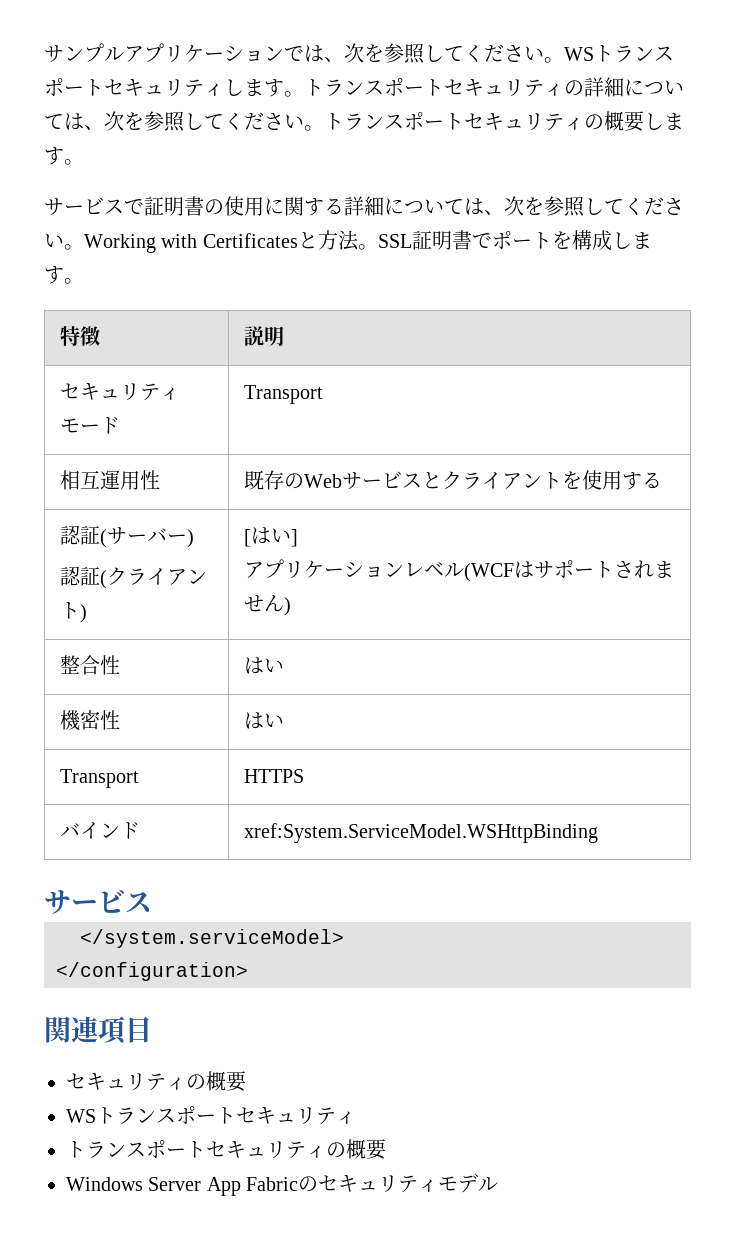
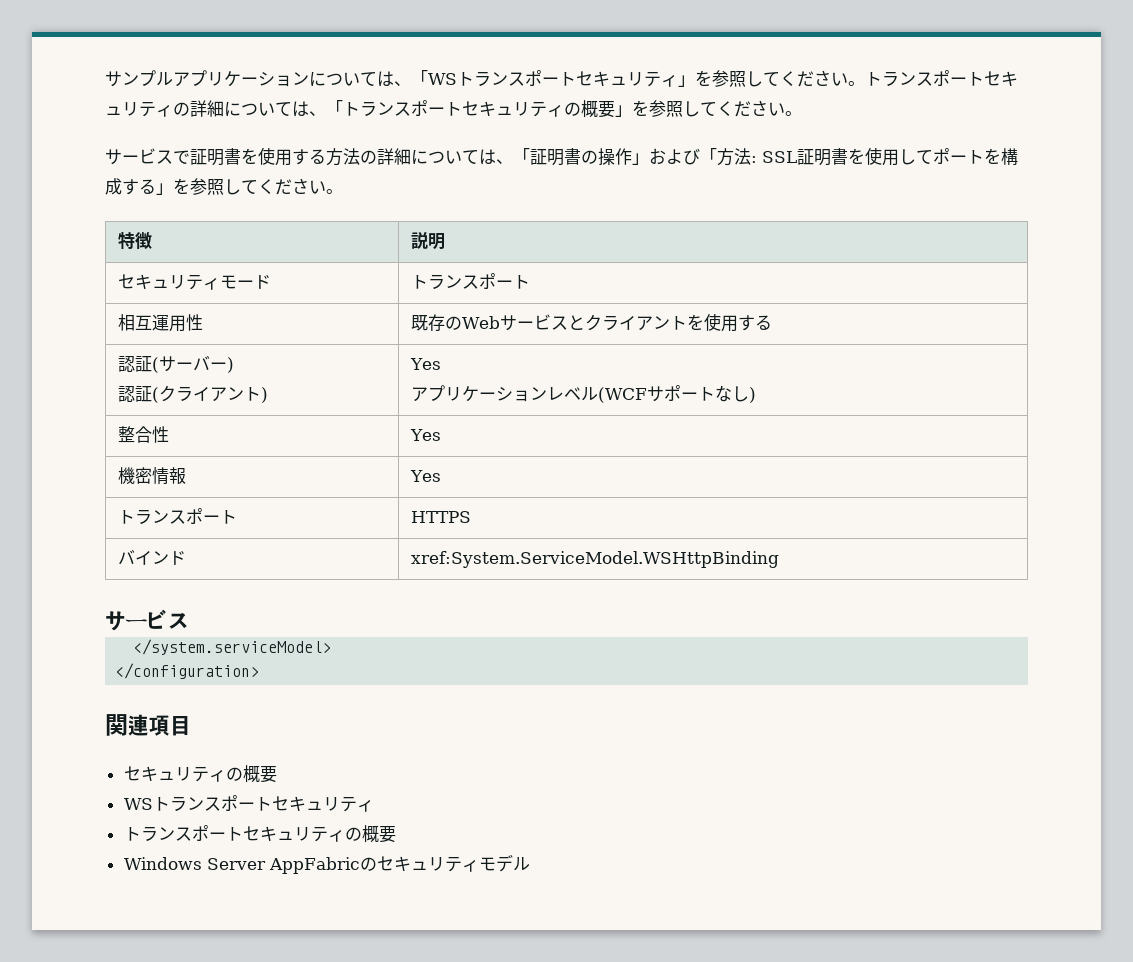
- サンプルアプリケーションでは、次を参照してください。WSトランスポートセキュリティします。トランスポートセキュリティの詳細については、次を参照してください。
+ サンプルアプリケーションについては、「WSトランスポートセキュリティ」を参照してください。
- トランスポートセキュリティの概要します。
+ トランスポートセキュリティの詳細については、「トランスポートセキュリティの概要」を参照してください。
- サービスで証明書の使用に関する詳細については、次を参照してください。Working with Certificatesと方法。SSL証明書でポートを構成します。
+ サービスで証明書を使用する方法の詳細については、「証明書の操作」および「方法: SSL証明書を使用してポートを構成する」を参照してください。
- セキュリティモード | Transport
+ セキュリティモード | トランスポート
  認証(サーバー)
- 認証(クライアント) | [はい]
- アプリケーションレベル(WCFはサポートされません)
+ 認証(クライアント) | Yes
+ アプリケーションレベル(WCFサポートなし)
- 整合性 | はい
+ 整合性 | Yes
- 機密性 | はい
- Transport | HTTPS
+ 機密情報 | Yes
+ トランスポート | HTTPS
- Windows Server App Fabricのセキュリティモデル
+ Windows Server AppFabricのセキュリティモデル

